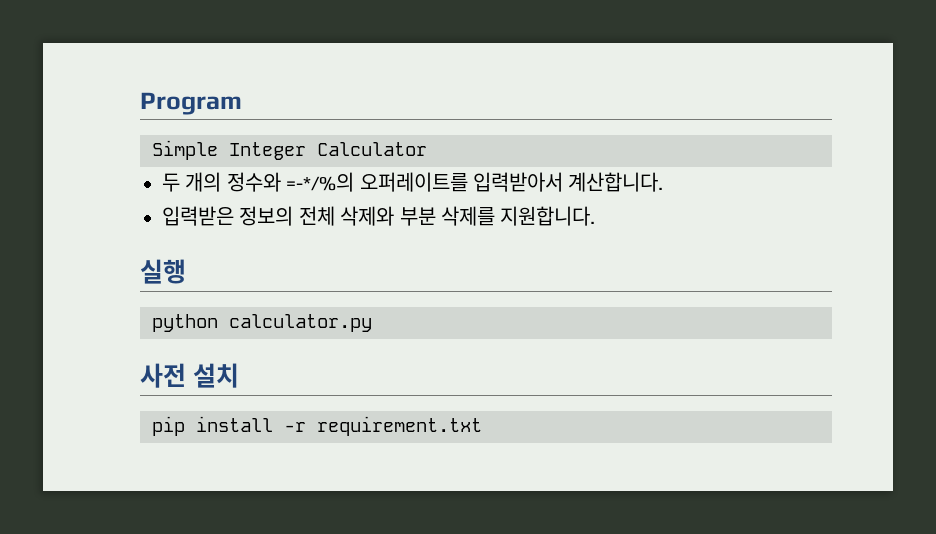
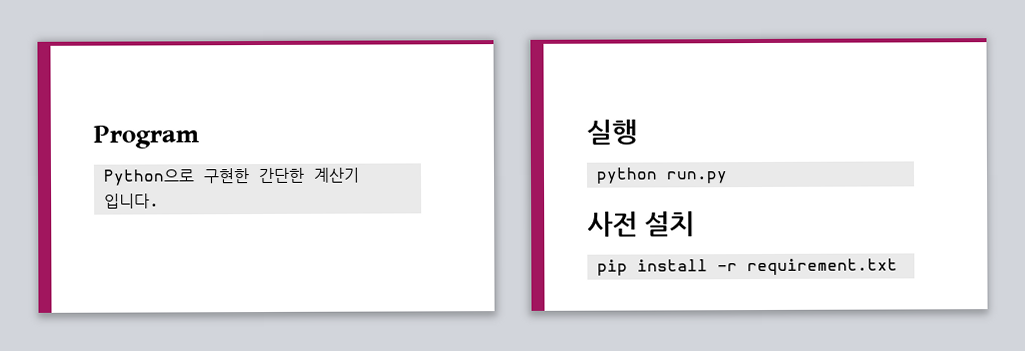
- Simple Integer Calculator
- 두 개의 정수와 =-*/%의 오퍼레이트를 입력받아서 계산합니다.
- 입력받은 정보의 전체 삭제와 부분 삭제를 지원합니다.
+ Python으로 구현한 간단한 계산기 입니다.
- python calculator.py
+ python run.py

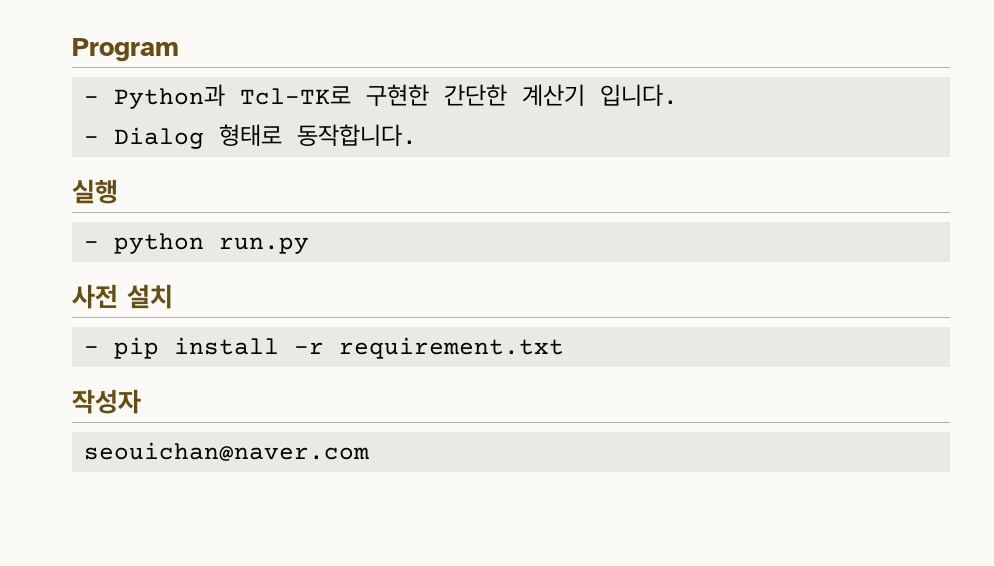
- Python으로 구현한 간단한 계산기 입니다.
+ - Python과 Tcl-TK로 구현한 간단한 계산기 입니다.
+ - Dialog 형태로 동작합니다.
- python run.py
+ - python run.py
- pip install -r requirement.txt
+ - pip install -r requirement.txt
+ 작성자
+ seouichan@naver.com

